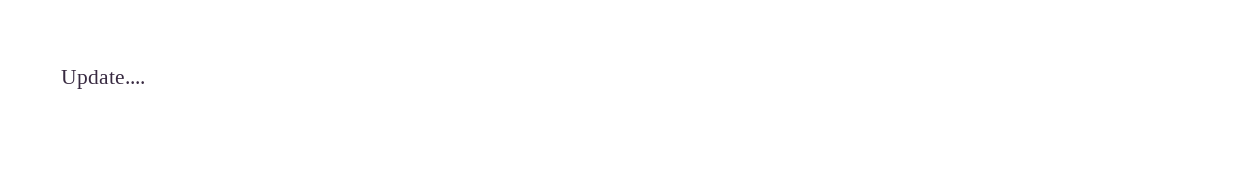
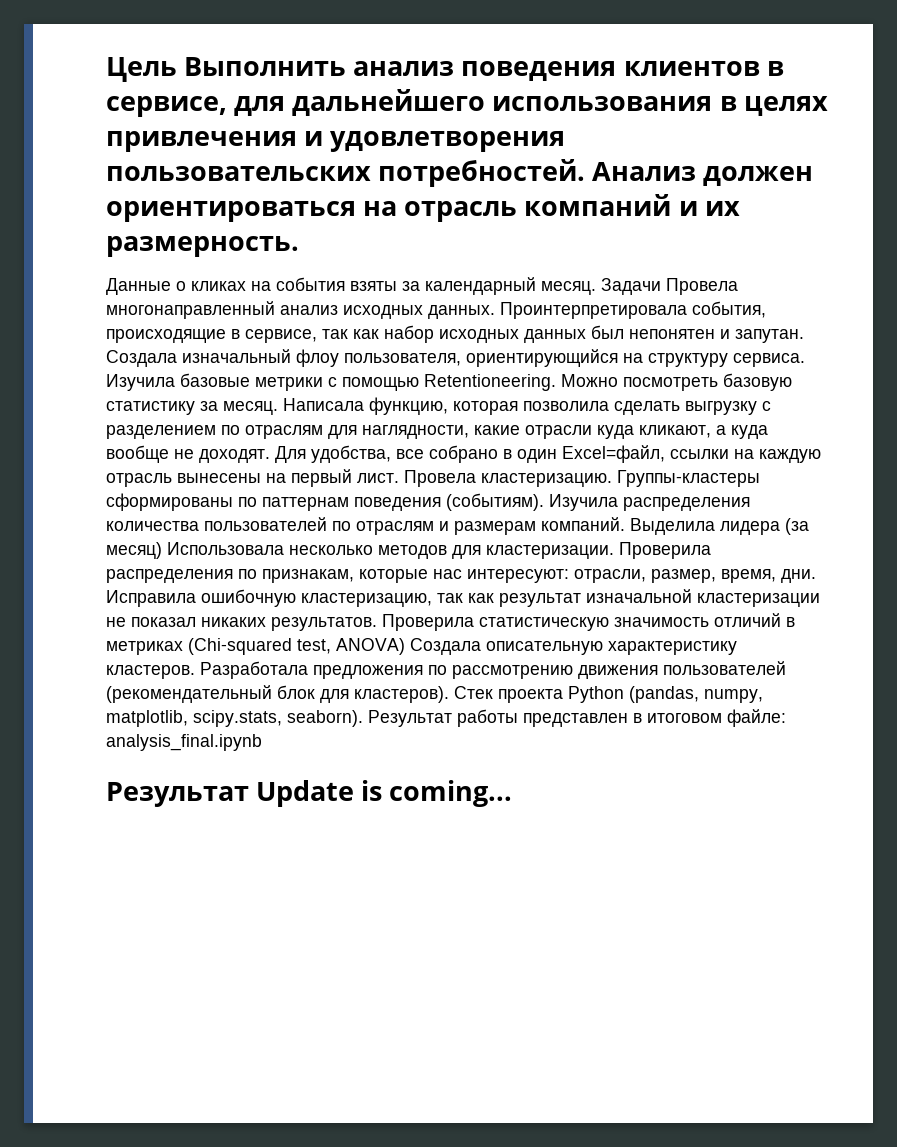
- Update....
+ Цель Выполнить анализ поведения клиентов в сервисе, для дальнейшего использования в целях привлечения и удовлетворения пользовательских потребностей. Анализ должен ориентироваться на отрасль компаний и их размерность.
+ Данные о кликах на события взяты за календарный месяц. Задачи Провела многонаправленный анализ исходных данных. Проинтерпретировала события, происходящие в сервисе, так как набор исходных данных был непонятен и запутан. Создала изначальный флоу пользователя, ориентирующийся на структуру сервиса. Изучила базовые метрики с помощью Retentioneering. Можно посмотреть базовую статистику за месяц. Написала функцию, которая позволила сделать выгрузку с разделением по отраслям для наглядности, какие отрасли куда кликают, а куда вообще не доходят. Для удобства, все собрано в один Excel=файл, ссылки на каждую отрасль вынесены на первый лист. Провела кластеризацию. Группы-кластеры сформированы по паттернам поведения (событиям). Изучила распределения количества пользователей по отраслям и размерам компаний. Выделила лидера (за месяц) Использовала несколько методов для кластеризации. Проверила распределения по признакам, которые нас интересуют: отрасли, размер, время, дни. Исправила ошибочную кластеризацию, так как результат изначальной кластеризации не показал никаких результатов. Проверила статистическую значимость отличий в метриках (Chi-squared test, ANOVA) Создала описательную характеристику кластеров. Разработала предложения по рассмотрению движения пользователей (рекомендательный блок для кластеров). Стек проекта Python (pandas, numpy, matplotlib, scipy.stats, seaborn). Результат работы представлен в итоговом файле: analysis_final.ipynb
+ Результат Update is coming...

